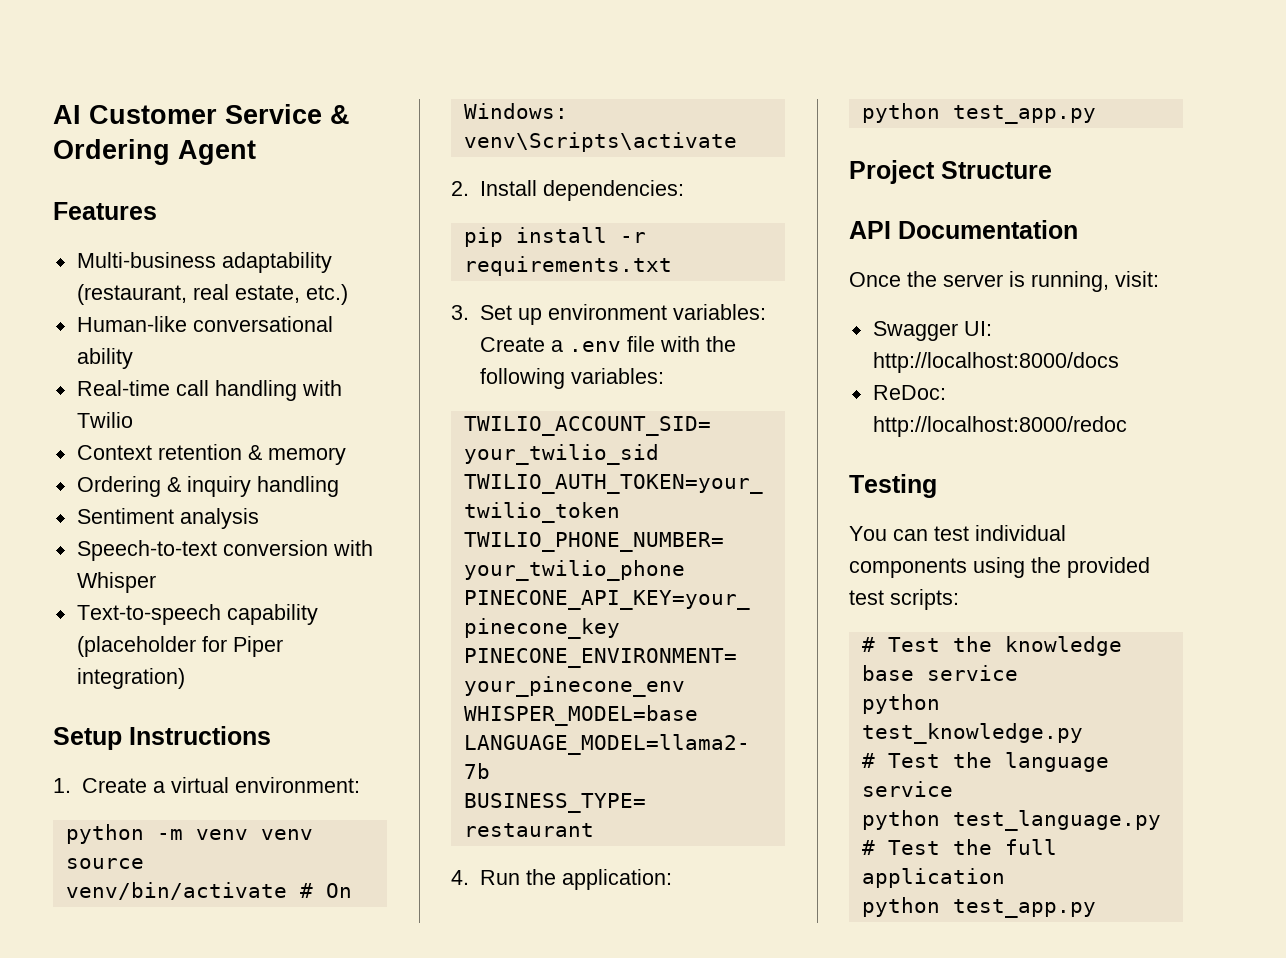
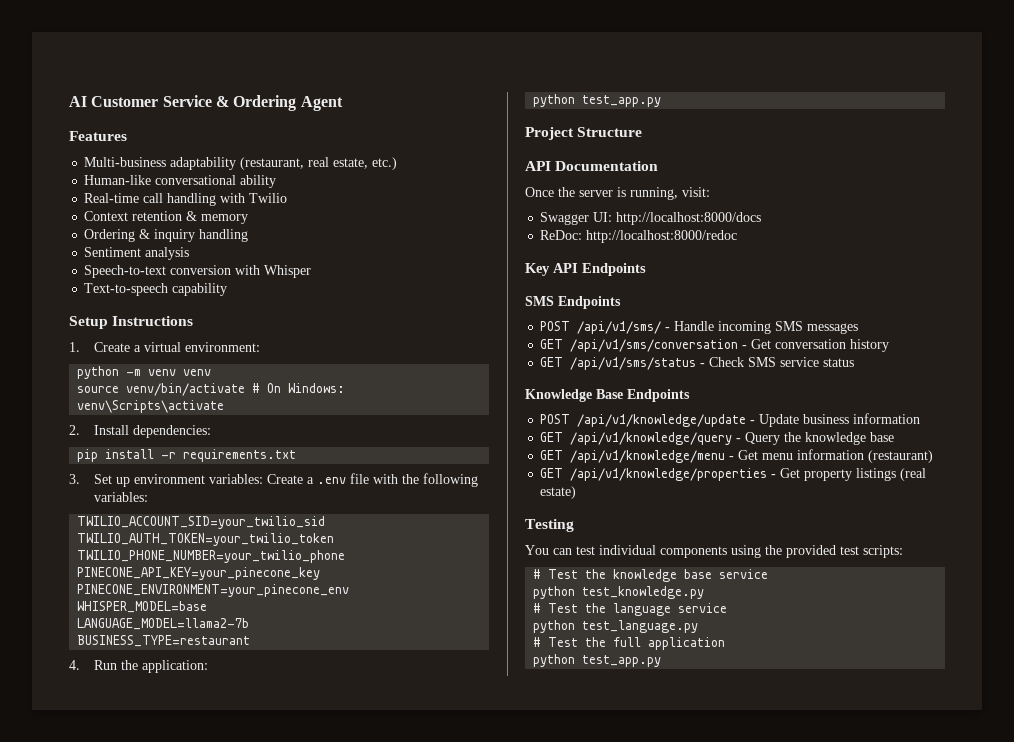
- Text-to-speech capability (placeholder for Piper integration)
+ Text-to-speech capability
+ Key API Endpoints
+ SMS Endpoints
+ POST /api/v1/sms/ - Handle incoming SMS messages
+ GET /api/v1/sms/conversation - Get conversation history
+ GET /api/v1/sms/status - Check SMS service status
+ Knowledge Base Endpoints
+ POST /api/v1/knowledge/update - Update business information
+ GET /api/v1/knowledge/query - Query the knowledge base
+ GET /api/v1/knowledge/menu - Get menu information (restaurant)
+ GET /api/v1/knowledge/properties - Get property listings (real estate)

